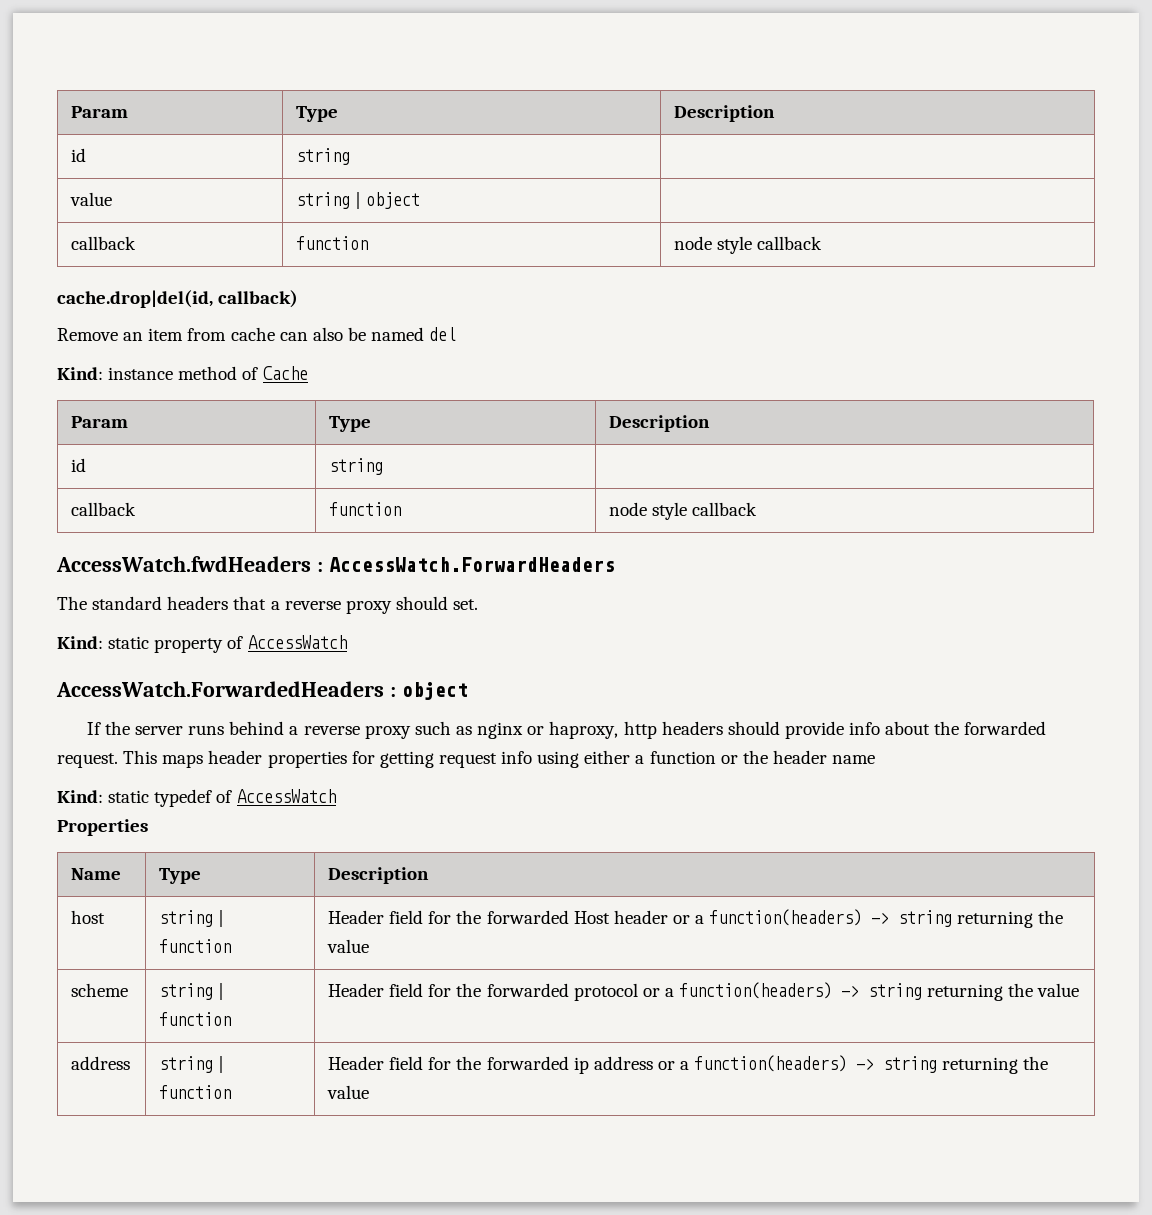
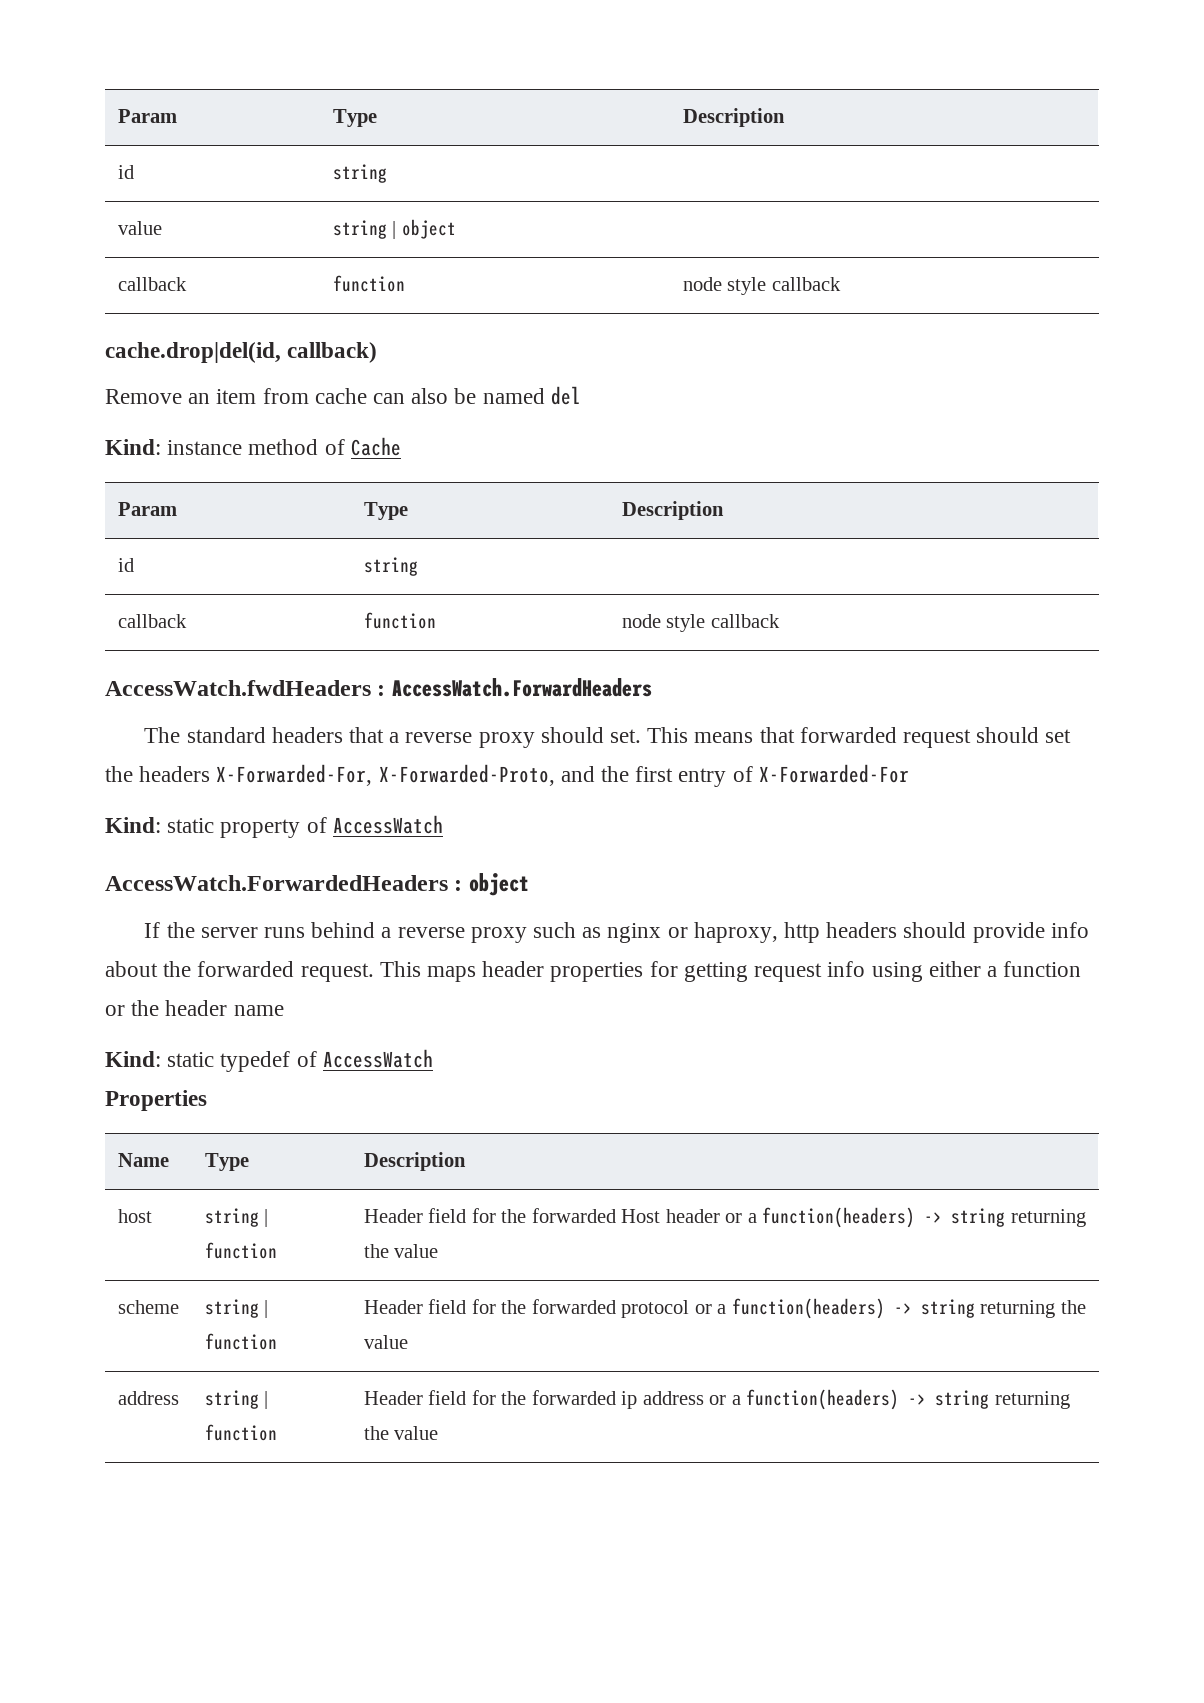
+ This means that forwarded request should set the headers X-Forwarded-For, X-Forwarded-Proto, and the first entry of X-Forwarded-For

